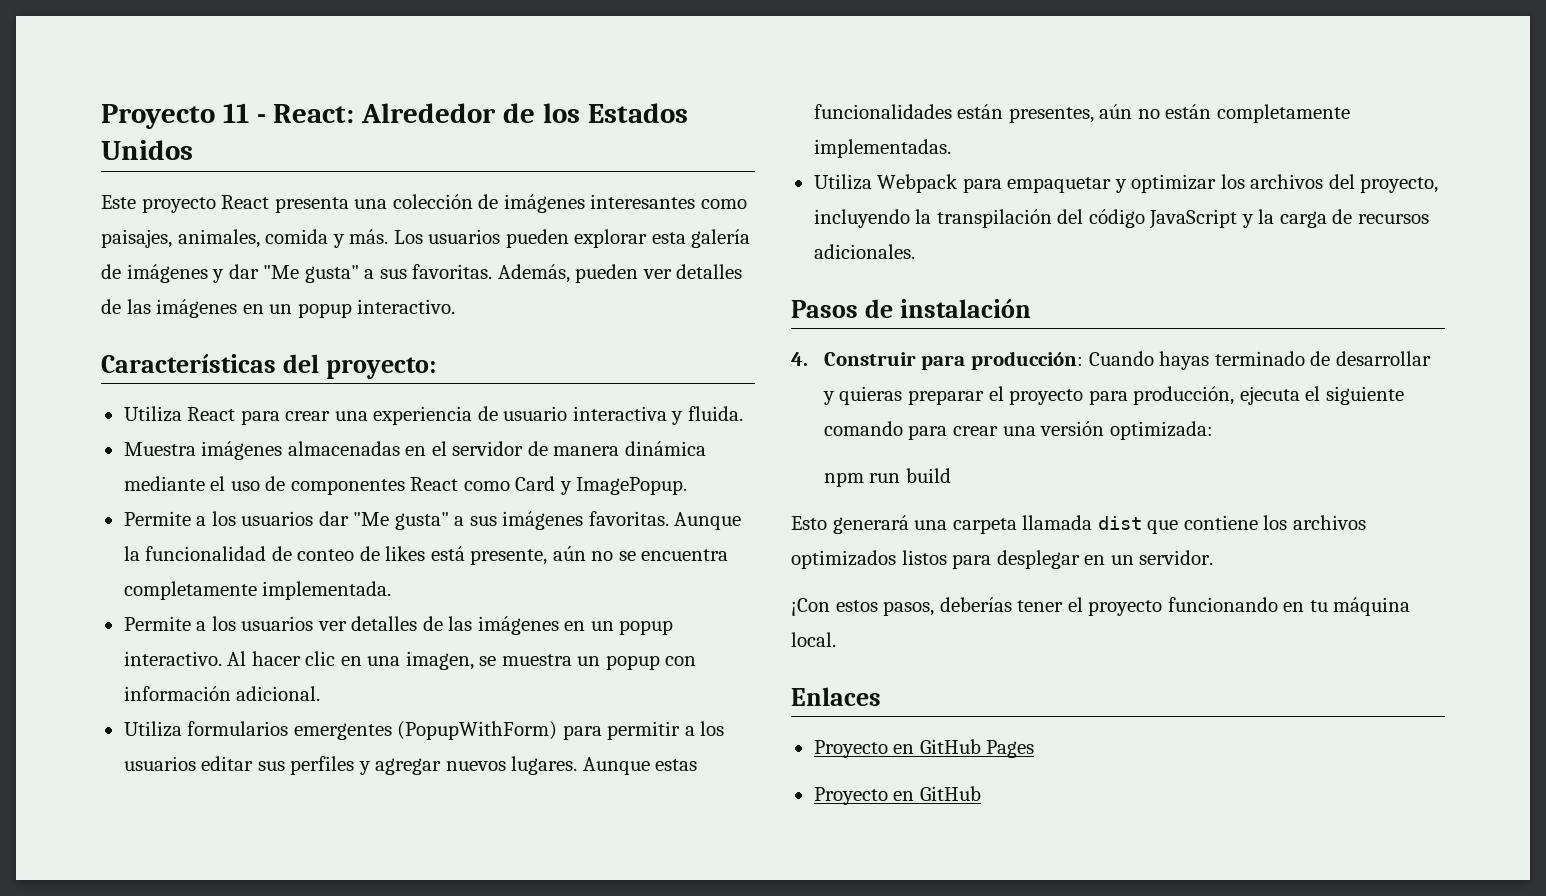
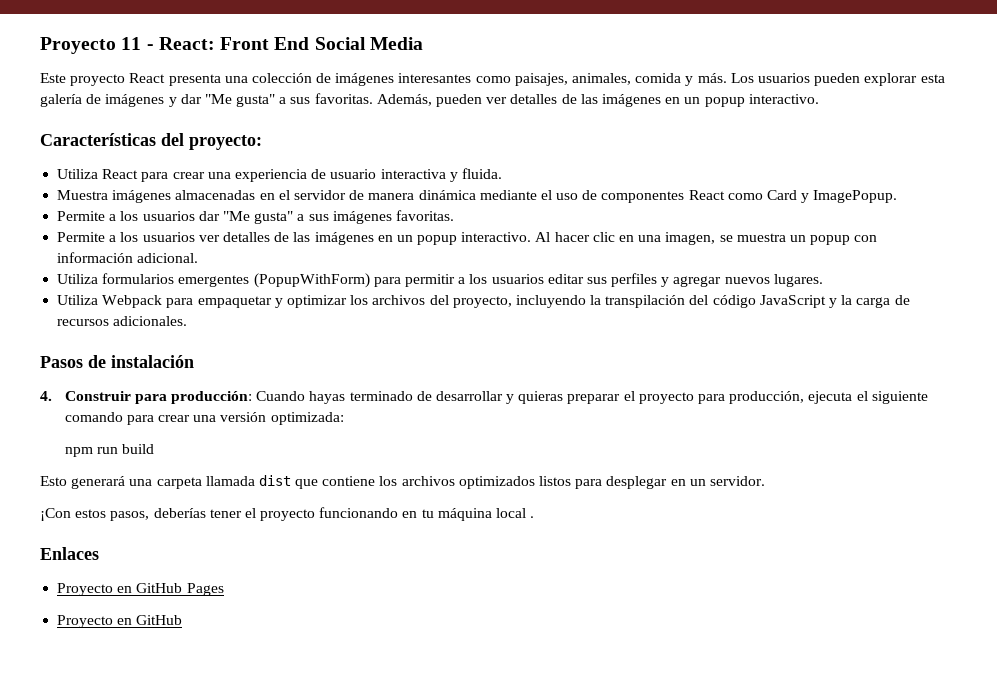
- Proyecto 11 - React: Alrededor de los Estados Unidos
+ Proyecto 11 - React: Front End Social Media
- Aunque la funcionalidad de conteo de likes está presente, aún no se encuentra completamente implementada.
- Aunque estas funcionalidades están presentes, aún no están completamente implementadas.
- ¡Con estos pasos, deberías tener el proyecto funcionando en tu máquina local.
+ ¡Con estos pasos, deberías tener el proyecto funcionando en tu máquina local .

